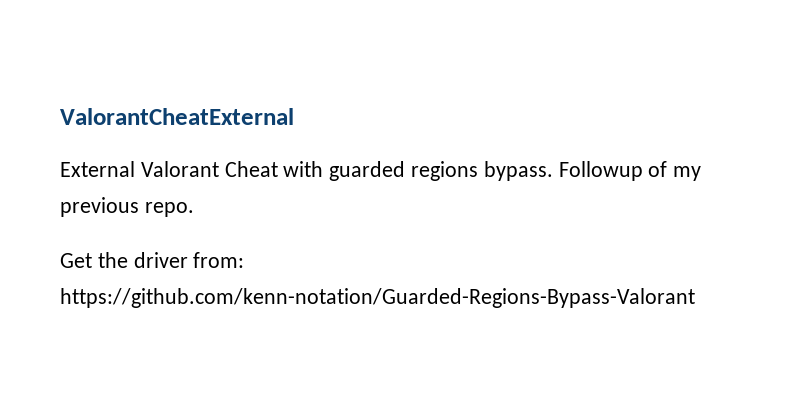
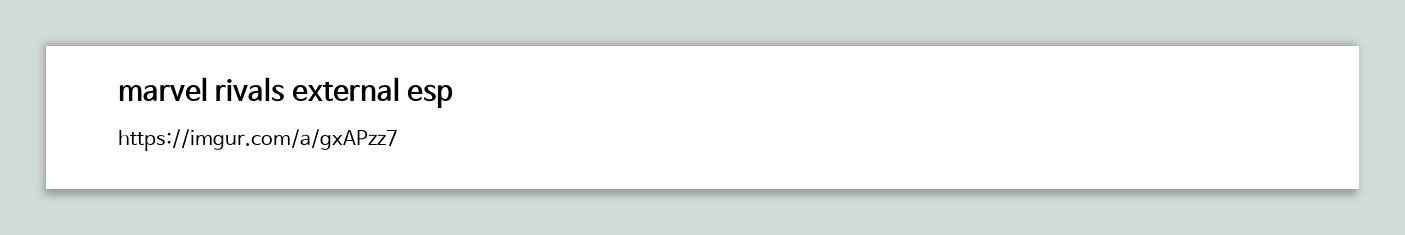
- ValorantCheatExternal
- External Valorant Cheat with guarded regions bypass. Followup of my previous repo.
- Get the driver from: https://github.com/kenn-notation/Guarded-Regions-Bypass-Valorant
+ marvel rivals external esp
+ https://imgur.com/a/gxAPzz7

